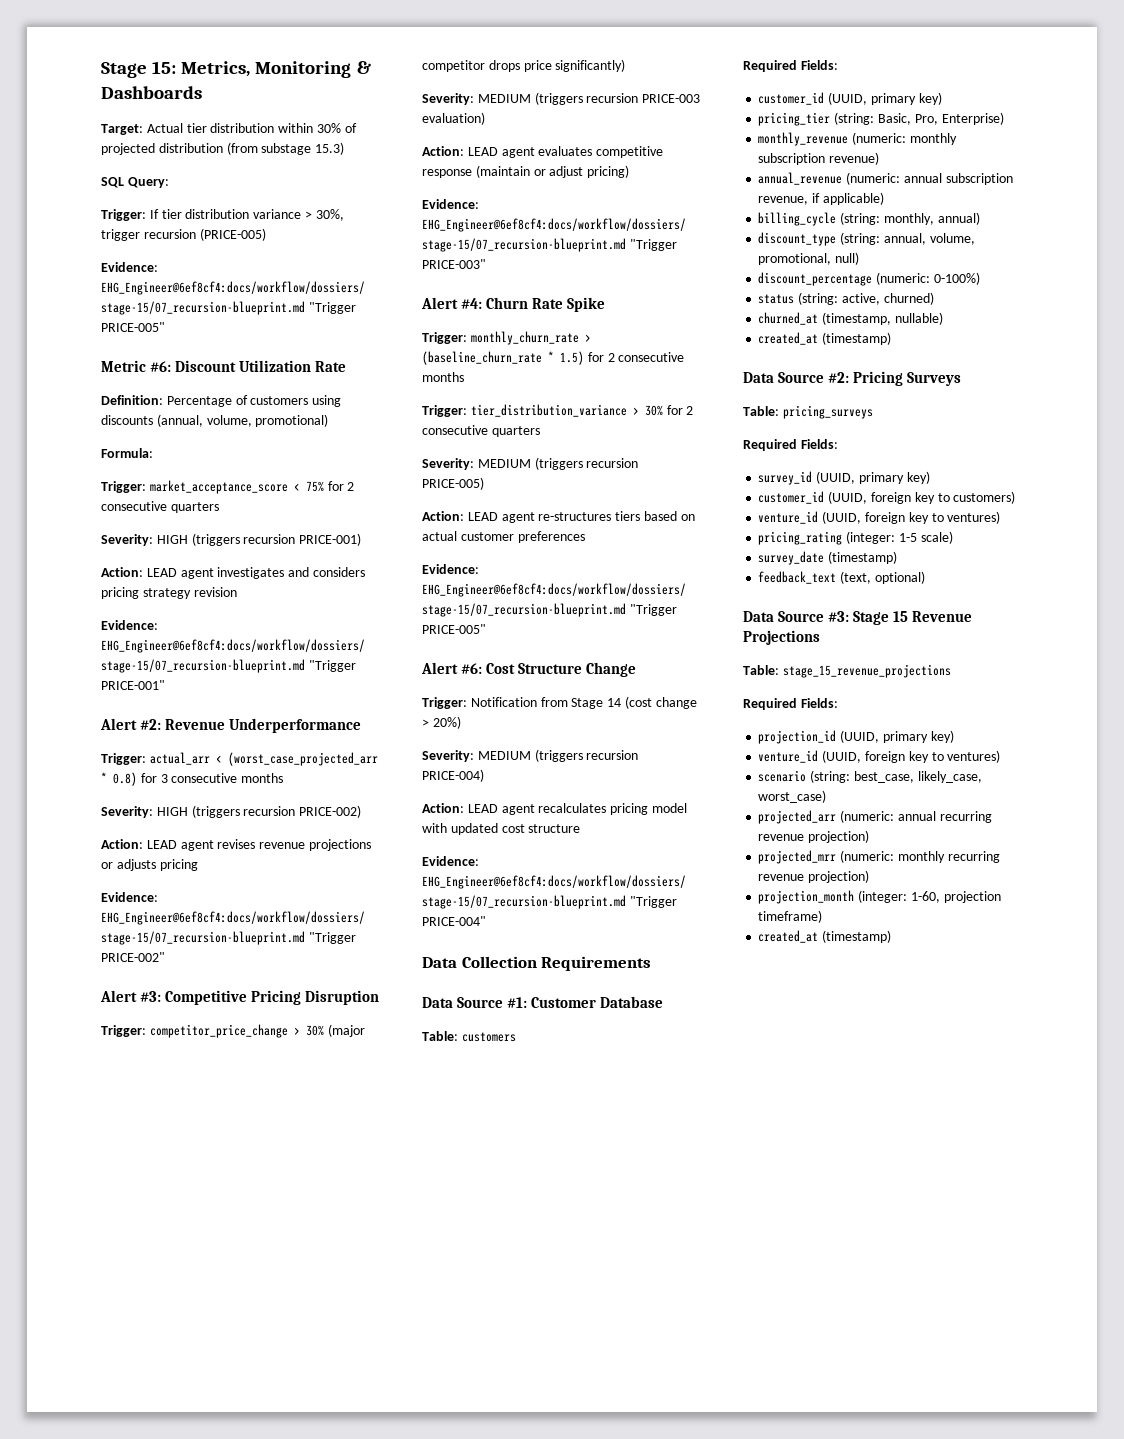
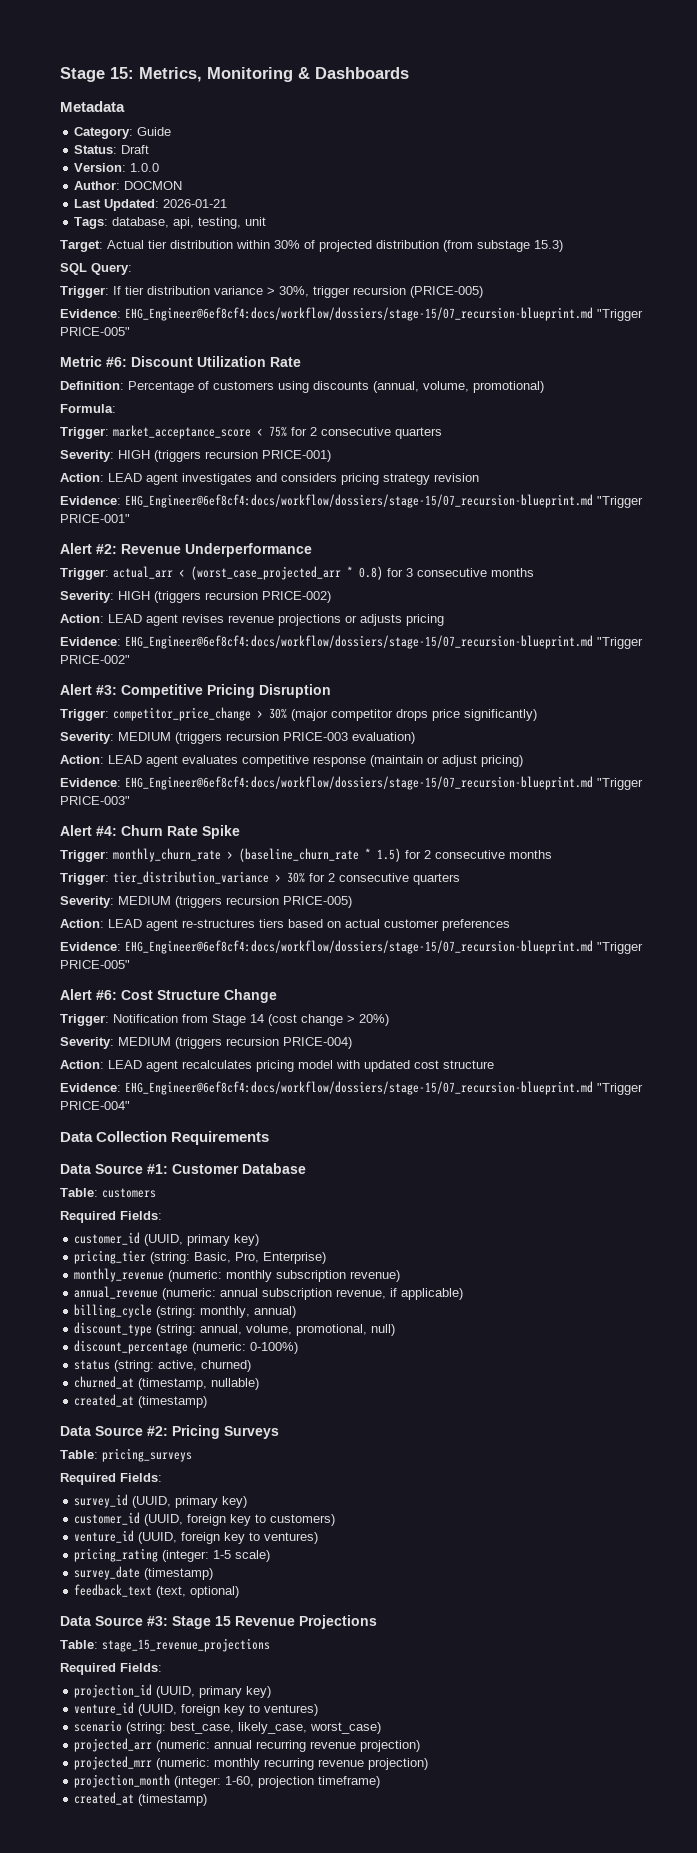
+ Metadata
+ Category: Guide
+ Status: Draft
+ Version: 1.0.0
+ Author: DOCMON
+ Last Updated: 2026-01-21
+ Tags: database, api, testing, unit

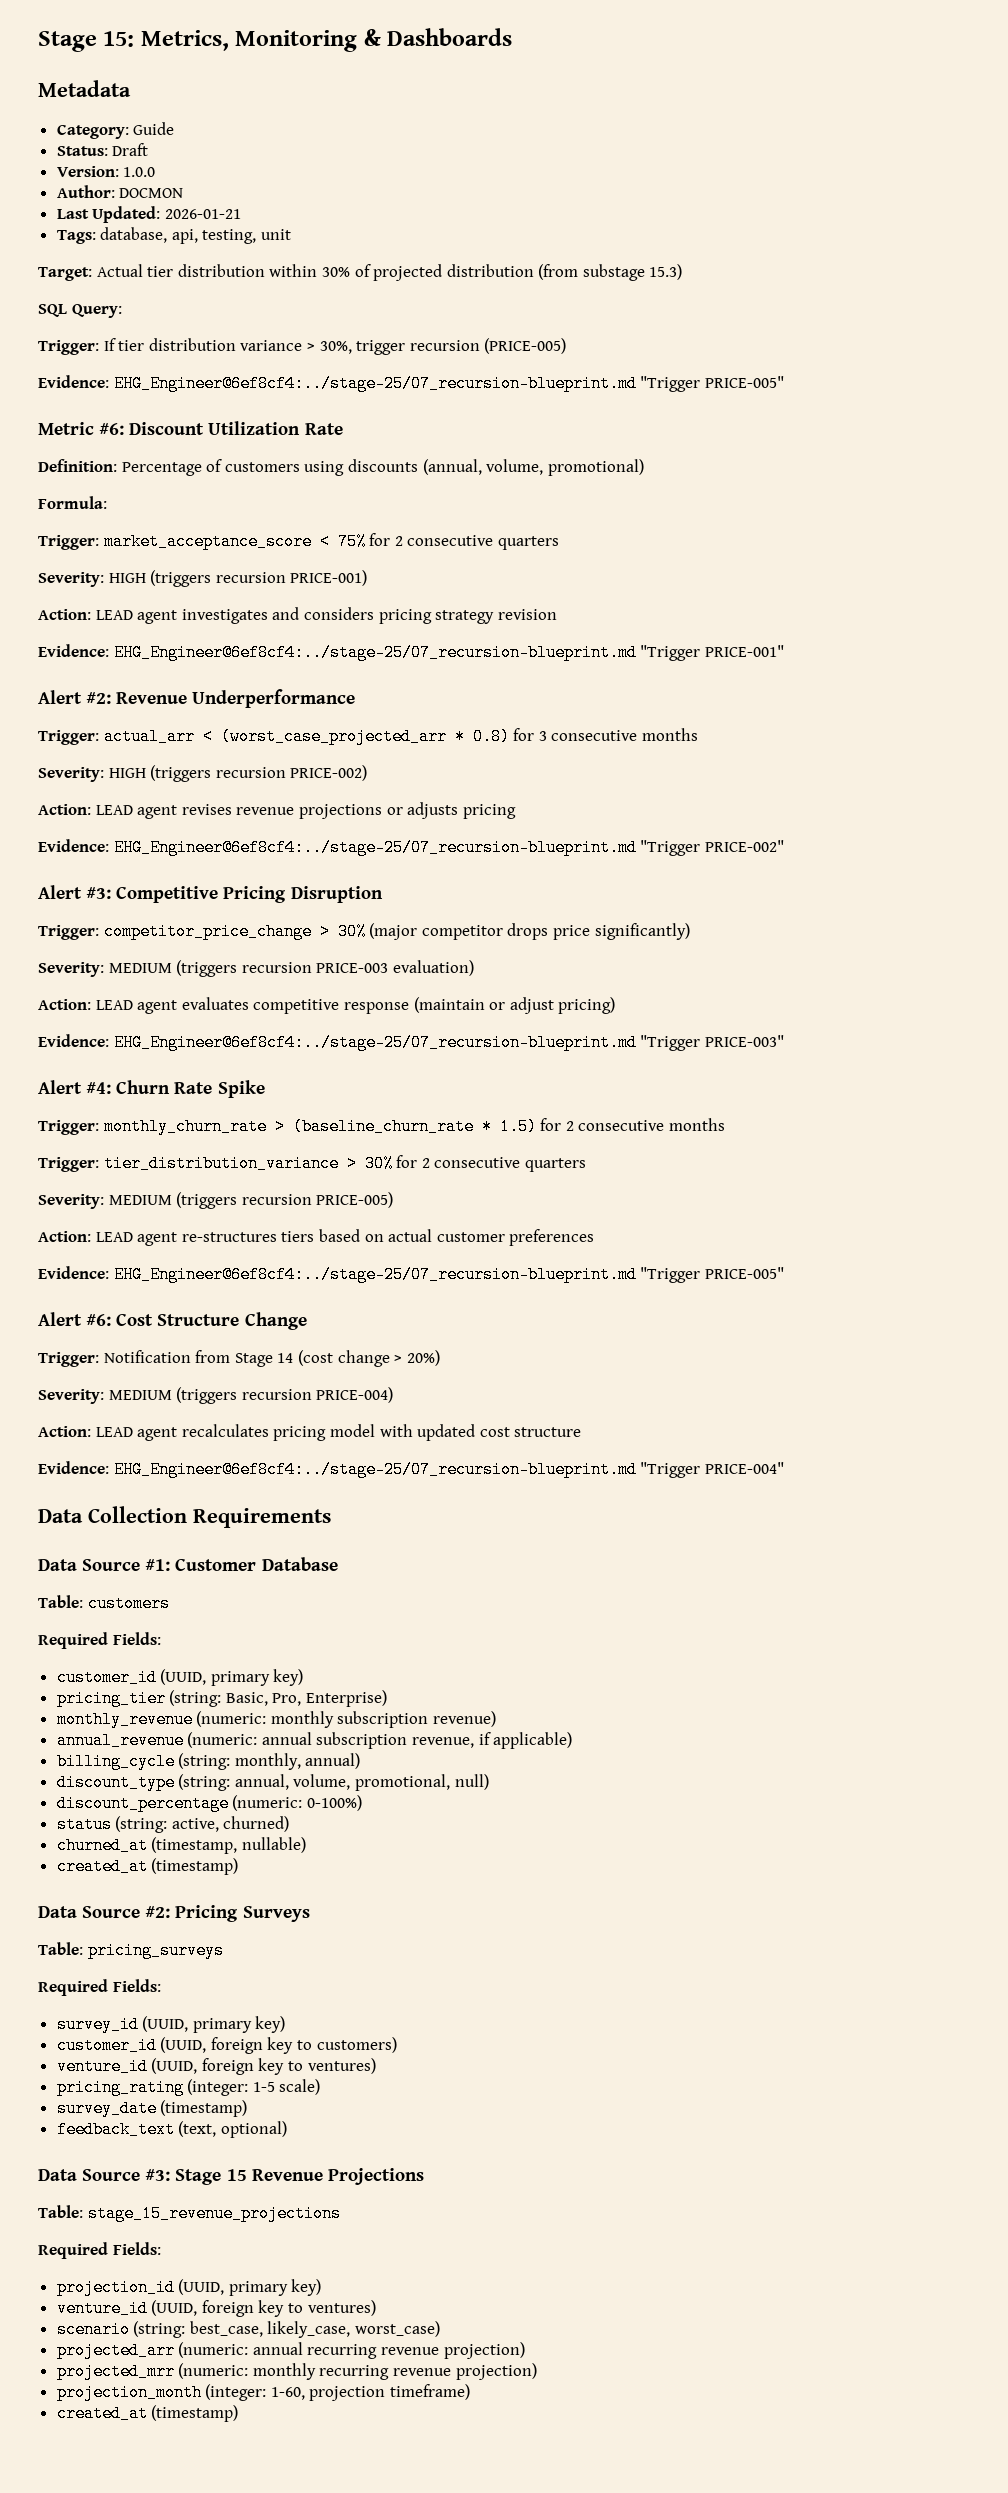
  Trigger: If tier distribution variance > 30%, trigger recursion (PRICE-005)
- Evidence: EHG_Engineer@6ef8cf4:docs/workflow/dossiers/stage-15/07_recursion-blueprint.md "Trigger PRICE-005"
+ Evidence: EHG_Engineer@6ef8cf4:../stage-25/07_recursion-blueprint.md "Trigger PRICE-005"
- Evidence: EHG_Engineer@6ef8cf4:docs/workflow/dossiers/stage-15/07_recursion-blueprint.md "Trigger PRICE-001"
+ Evidence: EHG_Engineer@6ef8cf4:../stage-25/07_recursion-blueprint.md "Trigger PRICE-001"
- Evidence: EHG_Engineer@6ef8cf4:docs/workflow/dossiers/stage-15/07_recursion-blueprint.md "Trigger PRICE-002"
+ Evidence: EHG_Engineer@6ef8cf4:../stage-25/07_recursion-blueprint.md "Trigger PRICE-002"
- Evidence: EHG_Engineer@6ef8cf4:docs/workflow/dossiers/stage-15/07_recursion-blueprint.md "Trigger PRICE-003"
+ Evidence: EHG_Engineer@6ef8cf4:../stage-25/07_recursion-blueprint.md "Trigger PRICE-003"
  Action: LEAD agent re-structures tiers based on actual customer preferences
- Evidence: EHG_Engineer@6ef8cf4:docs/workflow/dossiers/stage-15/07_recursion-blueprint.md "Trigger PRICE-005"
+ Evidence: EHG_Engineer@6ef8cf4:../stage-25/07_recursion-blueprint.md "Trigger PRICE-005"
- Evidence: EHG_Engineer@6ef8cf4:docs/workflow/dossiers/stage-15/07_recursion-blueprint.md "Trigger PRICE-004"
+ Evidence: EHG_Engineer@6ef8cf4:../stage-25/07_recursion-blueprint.md "Trigger PRICE-004"

